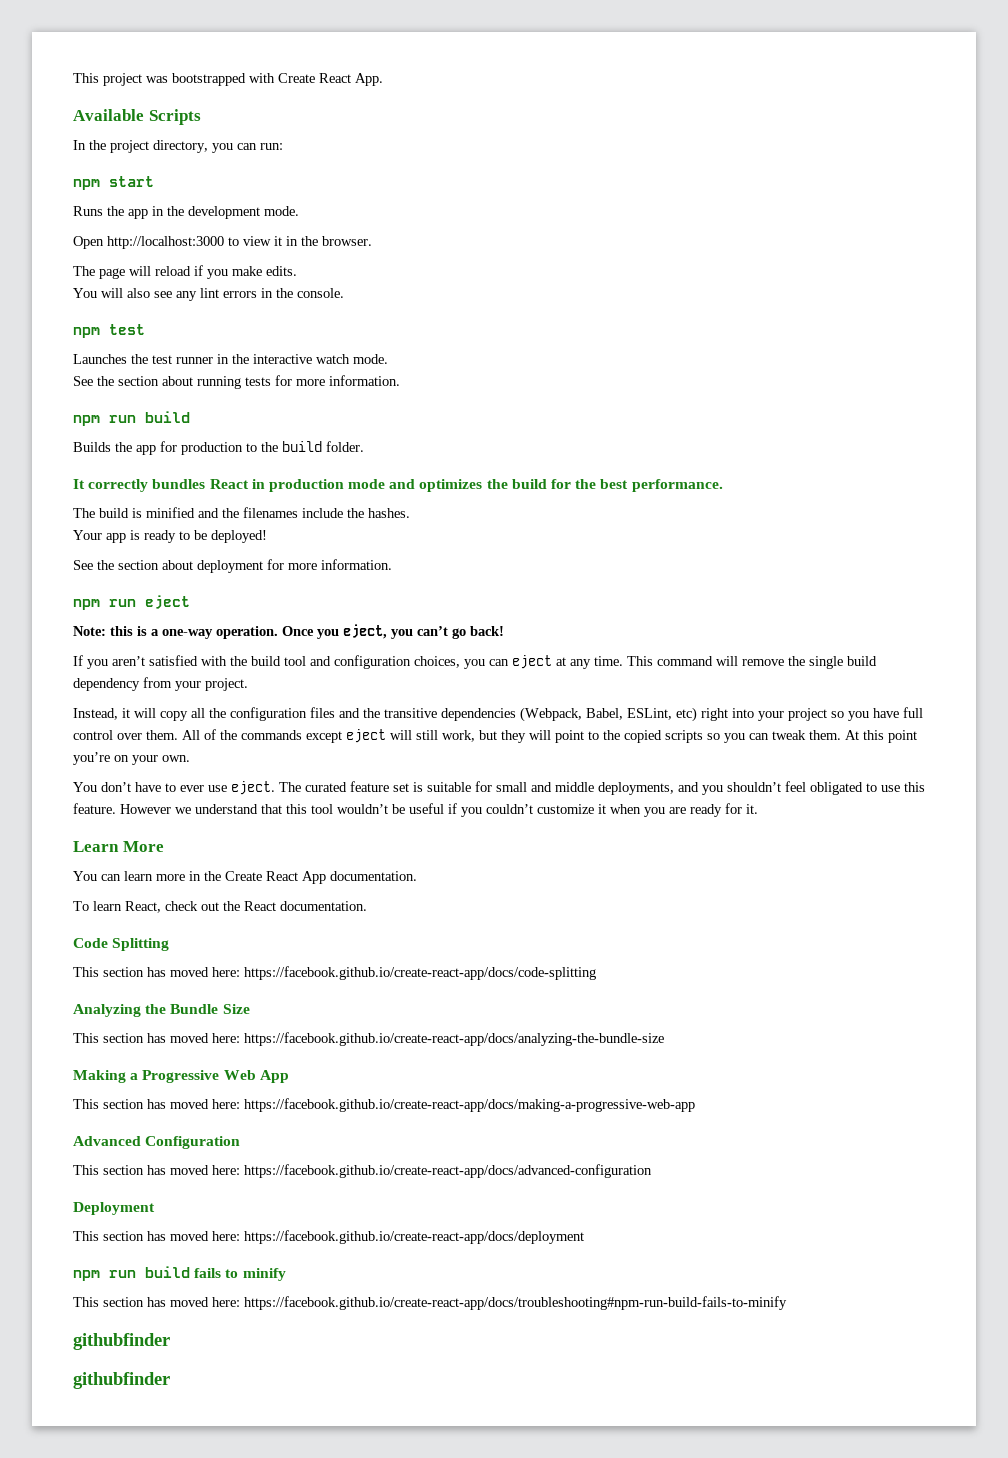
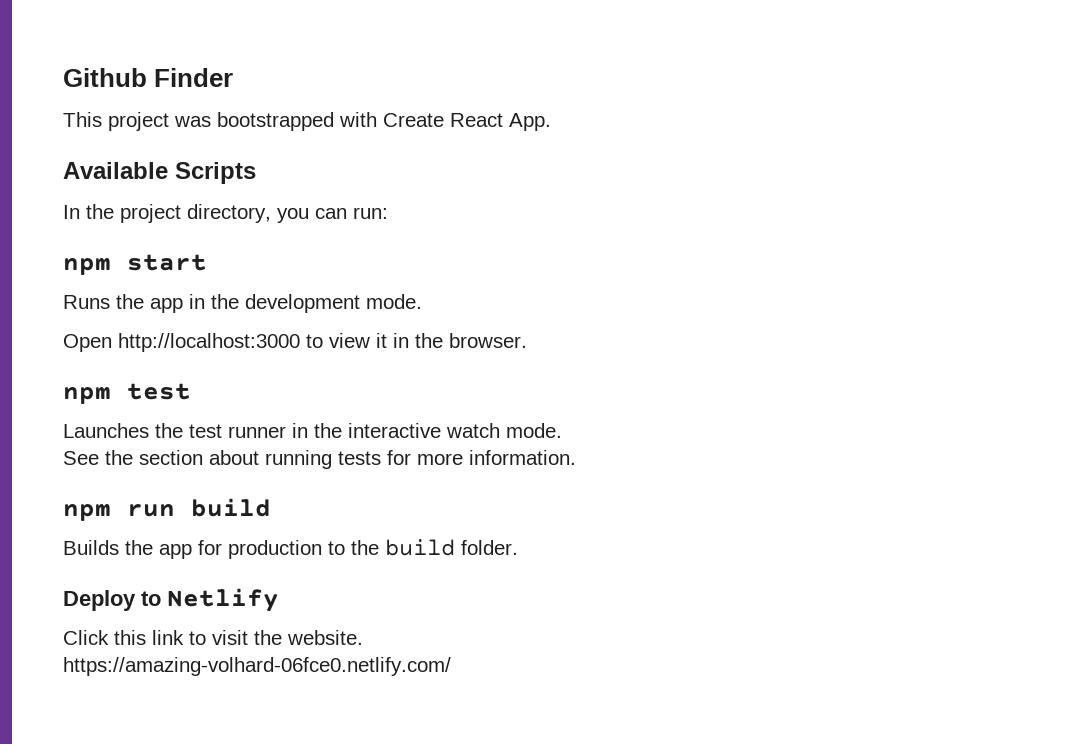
+ Github Finder
- The page will reload if you make edits.
- You will also see any lint errors in the console.
- It correctly bundles React in production mode and optimizes the build for the best performance.
- The build is minified and the filenames include the hashes.
- Your app is ready to be deployed!
- See the section about deployment for more information.
- npm run eject
- Note: this is a one-way operation. Once you eject, you can’t go back!
- If you aren’t satisfied with the build tool and configuration choices, you can eject at any time. This command will remove the single build dependency from your project.
- Instead, it will copy all the configuration files and the transitive dependencies (Webpack, Babel, ESLint, etc) right into your project so you have full control over them. All of the commands except eject will still work, but they will point to the copied scripts so you can tweak them. At this point you’re on your own.
- You don’t have to ever use eject. The curated feature set is suitable for small and middle deployments, and you shouldn’t feel obligated to use this feature. However we understand that this tool wouldn’t be useful if you couldn’t customize it when you are ready for it.
- Learn More
- You can learn more in the Create React App documentation.
- To learn React, check out the React documentation.
- Code Splitting
- This section has moved here: https://facebook.github.io/create-react-app/docs/code-splitting
- Analyzing the Bundle Size
- This section has moved here: https://facebook.github.io/create-react-app/docs/analyzing-the-bundle-size
- Making a Progressive Web App
- This section has moved here: https://facebook.github.io/create-react-app/docs/making-a-progressive-web-app
- Advanced Configuration
- This section has moved here: https://facebook.github.io/create-react-app/docs/advanced-configuration
- Deployment
- This section has moved here: https://facebook.github.io/create-react-app/docs/deployment
- npm run build fails to minify
- This section has moved here: https://facebook.github.io/create-react-app/docs/troubleshooting#npm-run-build-fails-to-minify
- githubfinder
- githubfinder
+ Deploy to Netlify
+ Click this link to visit the website.
+ https://amazing-volhard-06fce0.netlify.com/

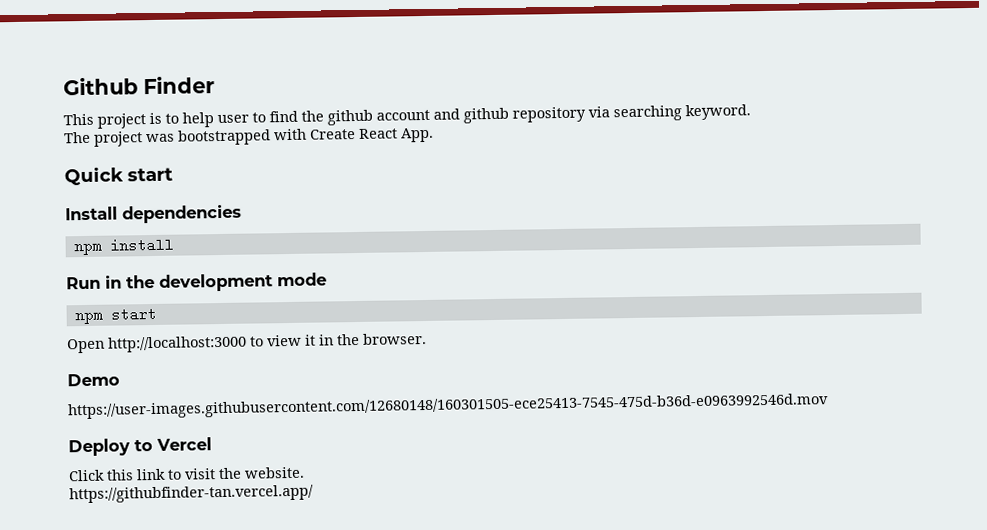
- This project was bootstrapped with Create React App.
+ This project is to help user to find the github account and github repository via searching keyword.
+ The project was bootstrapped with Create React App.
- Available Scripts
- In the project directory, you can run:
+ Quick start
+ Install dependencies
+ npm install
+ Run in the development mode
  npm start
- Runs the app in the development mode.
- npm test
- Launches the test runner in the interactive watch mode.
- See the section about running tests for more information.
- npm run build
- Builds the app for production to the build folder.
+ Demo
+ https://user-images.githubusercontent.com/12680148/160301505-ece25413-7545-475d-b36d-e0963992546d.mov
- Deploy to Netlify
+ Deploy to Vercel
- https://amazing-volhard-06fce0.netlify.com/
+ https://githubfinder-tan.vercel.app/

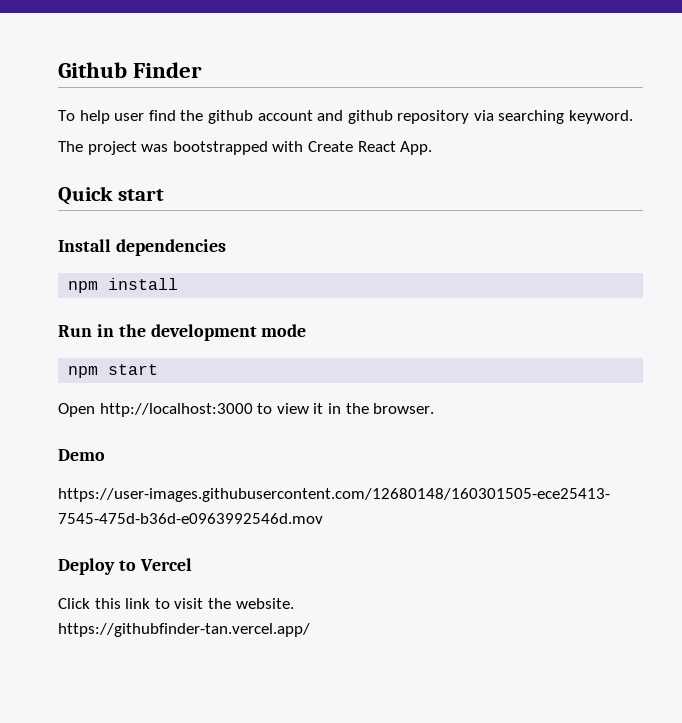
- This project is to help user to find the github account and github repository via searching keyword.
+ To help user find the github account and github repository via searching keyword.

